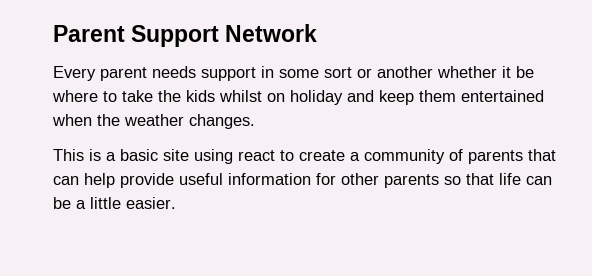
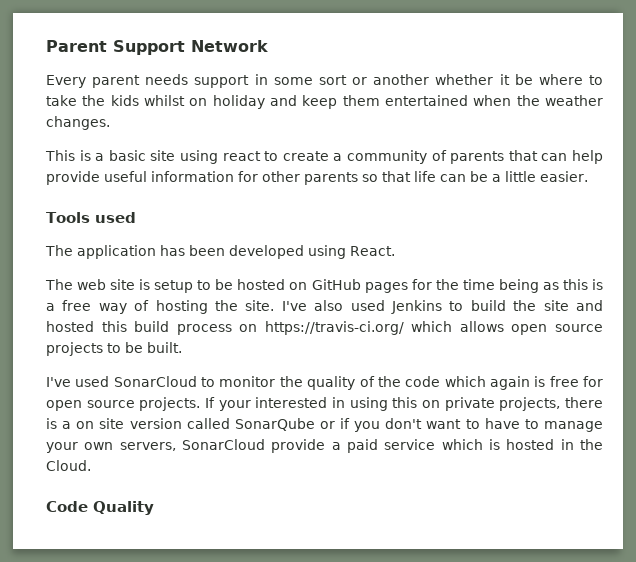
+ Tools used
+ The application has been developed using React.
+ The web site is setup to be hosted on GitHub pages for the time being as this is a free way of hosting the site. I've also used Jenkins to build the site and hosted this build process on https://travis-ci.org/ which allows open source projects to be built.
+ I've used SonarCloud to monitor the quality of the code which again is free for open source projects. If your interested in using this on private projects, there is a on site version called SonarQube or if you don't want to have to manage your own servers, SonarCloud provide a paid service which is hosted in the Cloud.
+ Code Quality

